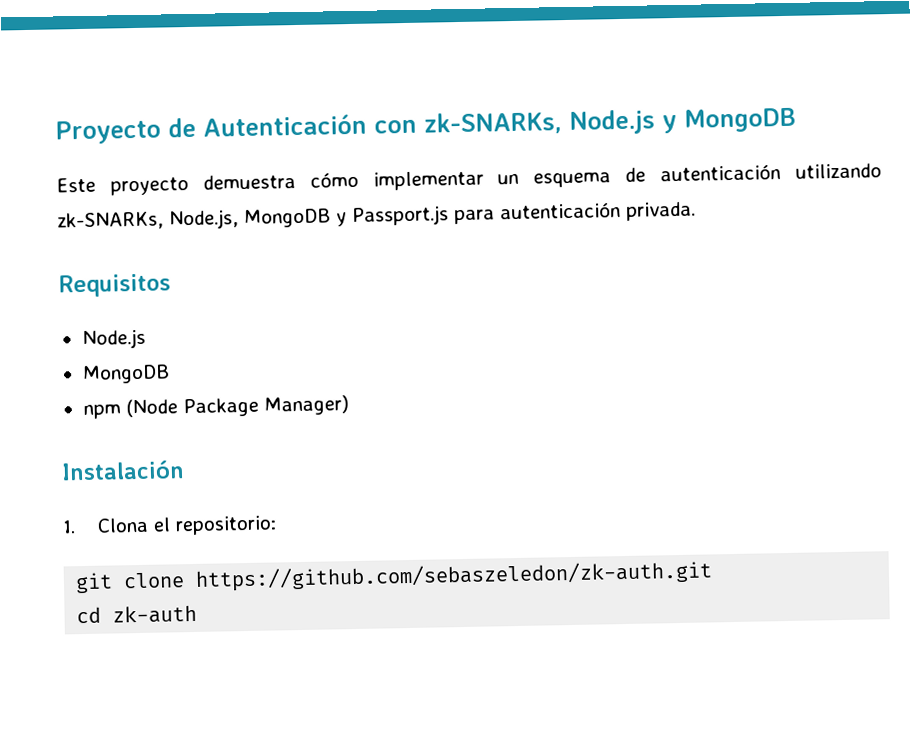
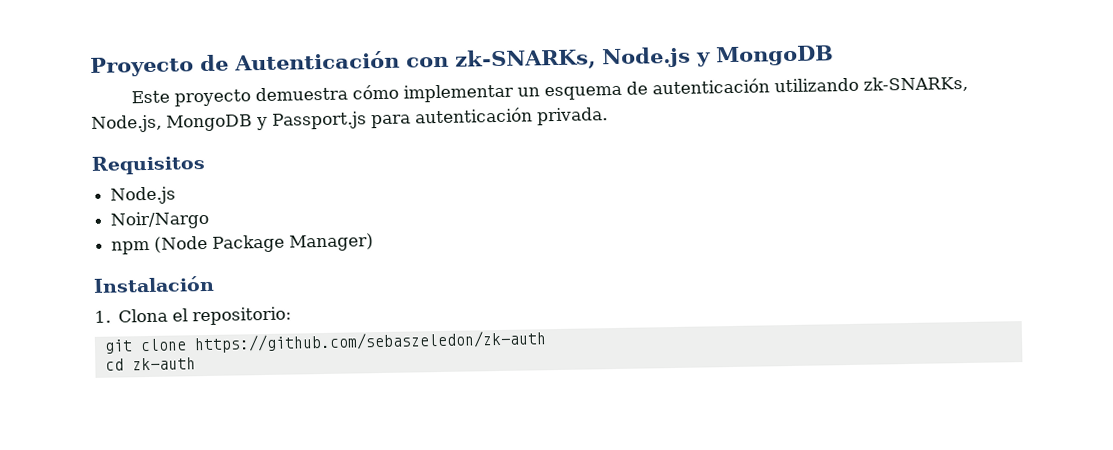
  Requisitos
  Node.js
- MongoDB
+ Noir/Nargo
- git clone https://github.com/sebaszeledon/zk-auth.git
+ git clone https://github.com/sebaszeledon/zk-auth

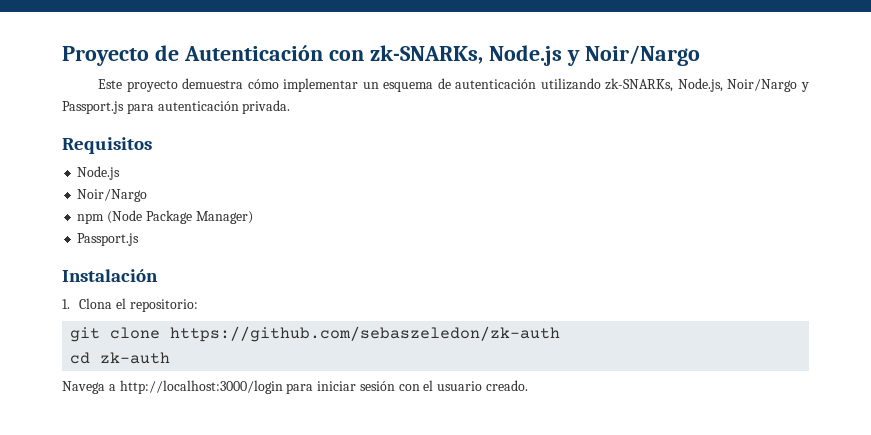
- Proyecto de Autenticación con zk-SNARKs, Node.js y MongoDB
+ Proyecto de Autenticación con zk-SNARKs, Node.js y Noir/Nargo
- Este proyecto demuestra cómo implementar un esquema de autenticación utilizando zk-SNARKs, Node.js, MongoDB y Passport.js para autenticación privada.
+ Este proyecto demuestra cómo implementar un esquema de autenticación utilizando zk-SNARKs, Node.js, Noir/Nargo y Passport.js para autenticación privada.
  npm (Node Package Manager)
+ Passport.js
+ Navega a http://localhost:3000/login para iniciar sesión con el usuario creado.

